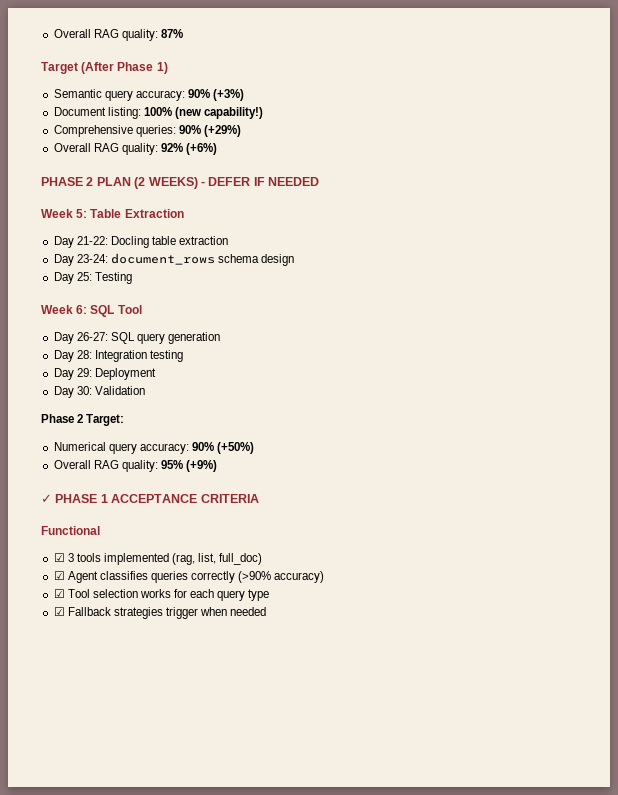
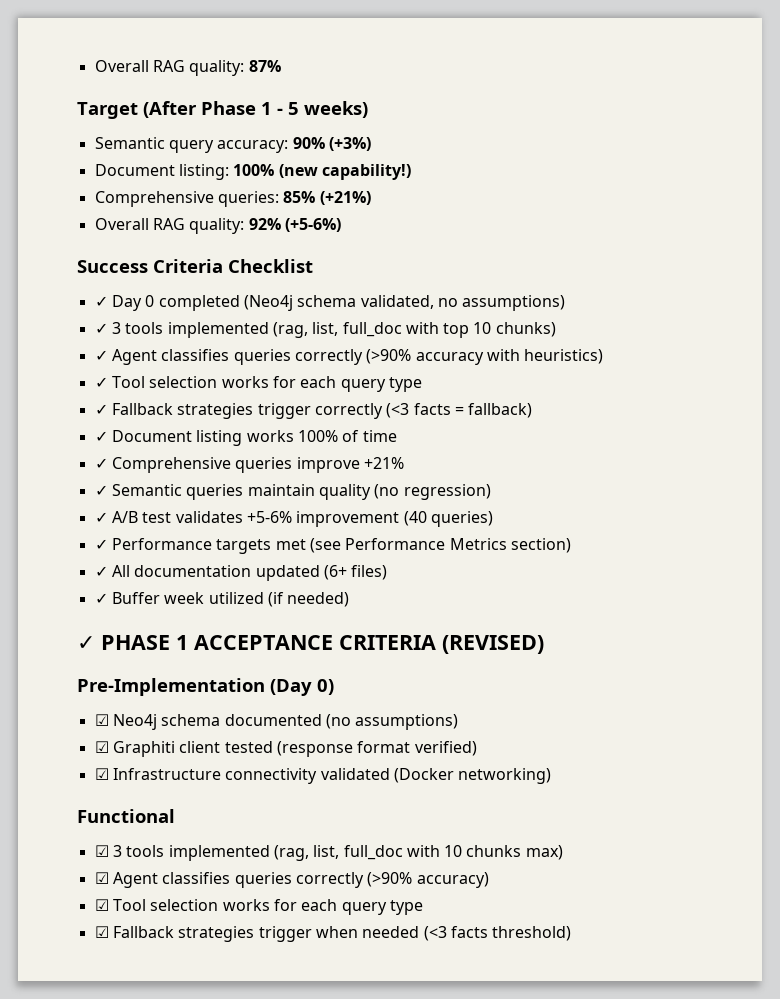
- Target (After Phase 1)
+ Target (After Phase 1 - 5 weeks)
- Comprehensive queries: 90% (+29%)
+ Comprehensive queries: 85% (+21%)
- Overall RAG quality: 92% (+6%)
- PHASE 2 PLAN (2 WEEKS) - DEFER IF NEEDED
- Week 5: Table Extraction
- Day 21-22: Docling table extraction
- Day 23-24: document_rows schema design
- Day 25: Testing
- Week 6: SQL Tool
- Day 26-27: SQL query generation
- Day 28: Integration testing
- Day 29: Deployment
- Day 30: Validation
- Phase 2 Target:
- Numerical query accuracy: 90% (+50%)
- Overall RAG quality: 95% (+9%)
+ Overall RAG quality: 92% (+5-6%)
+ Success Criteria Checklist
+ ✓ Day 0 completed (Neo4j schema validated, no assumptions)
+ ✓ 3 tools implemented (rag, list, full_doc with top 10 chunks)
+ ✓ Agent classifies queries correctly (>90% accuracy with heuristics)
+ ✓ Tool selection works for each query type
+ ✓ Fallback strategies trigger correctly (<3 facts = fallback)
+ ✓ Document listing works 100% of time
+ ✓ Comprehensive queries improve +21%
+ ✓ Semantic queries maintain quality (no regression)
+ ✓ A/B test validates +5-6% improvement (40 queries)
+ ✓ Performance targets met (see Performance Metrics section)
+ ✓ All documentation updated (6+ files)
+ ✓ Buffer week utilized (if needed)
- ✓ PHASE 1 ACCEPTANCE CRITERIA
+ ✓ PHASE 1 ACCEPTANCE CRITERIA (REVISED)
+ Pre-Implementation (Day 0)
+ ☑ Neo4j schema documented (no assumptions)
+ ☑ Graphiti client tested (response format verified)
+ ☑ Infrastructure connectivity validated (Docker networking)
- ☑ 3 tools implemented (rag, list, full_doc)
+ ☑ 3 tools implemented (rag, list, full_doc with 10 chunks max)
- ☑ Fallback strategies trigger when needed
+ ☑ Fallback strategies trigger when needed (<3 facts threshold)

